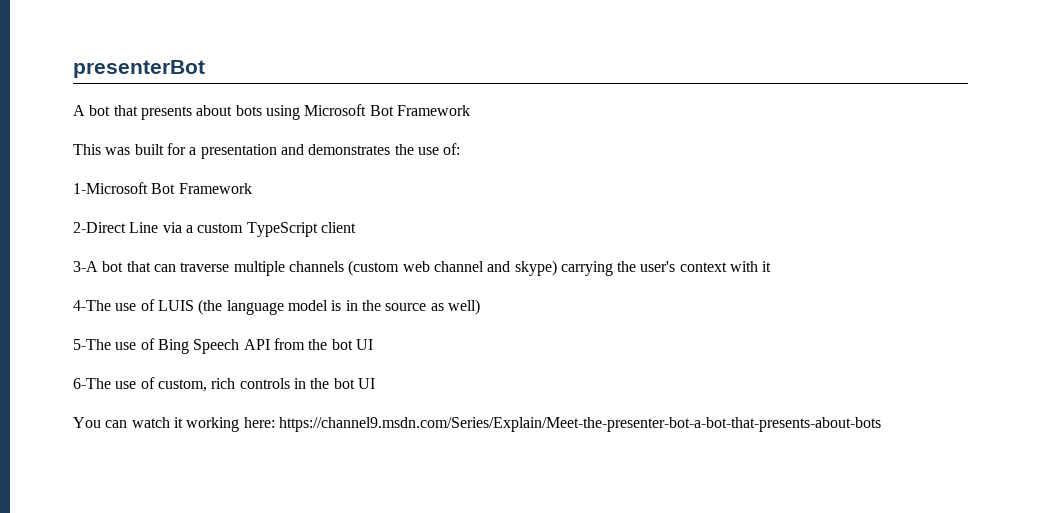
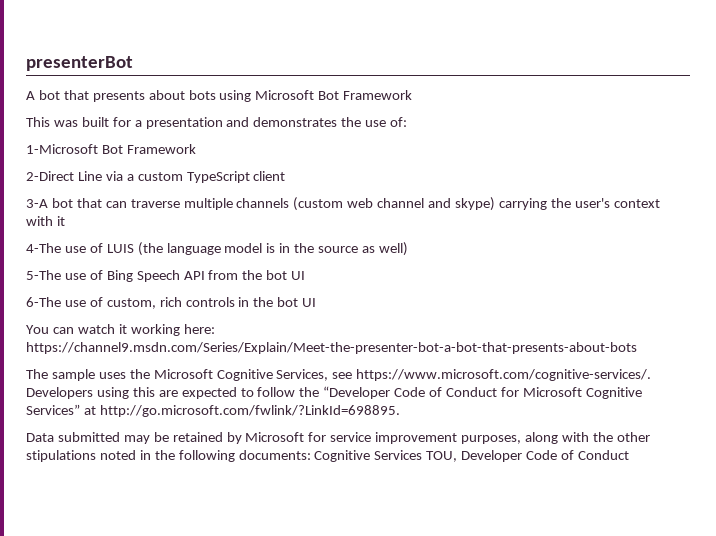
+ The sample uses the Microsoft Cognitive Services, see https://www.microsoft.com/cognitive-services/. Developers using this are expected to follow the “Developer Code of Conduct for Microsoft Cognitive Services” at http://go.microsoft.com/fwlink/?LinkId=698895.
+ Data submitted may be retained by Microsoft for service improvement purposes, along with the other stipulations noted in the following documents: Cognitive Services TOU, Developer Code of Conduct

